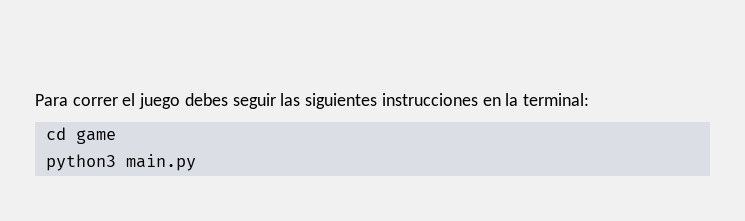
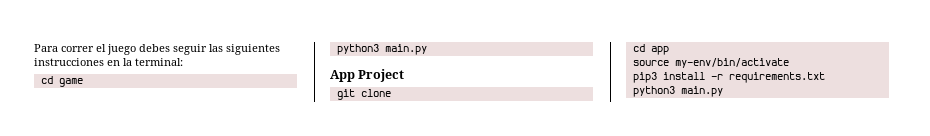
+ App Project
+ git clone
+ cd app
+ source my-env/bin/activate
+ pip3 install -r requirements.txt
+ python3 main.py

